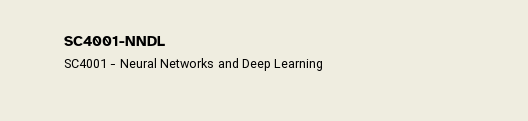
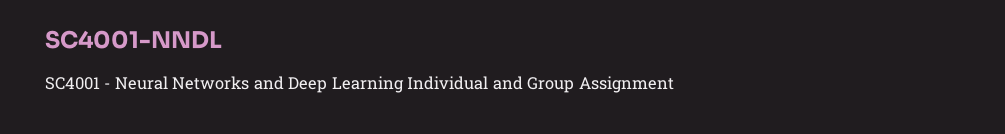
- SC4001 - Neural Networks and Deep Learning
+ SC4001 - Neural Networks and Deep Learning Individual and Group Assignment

